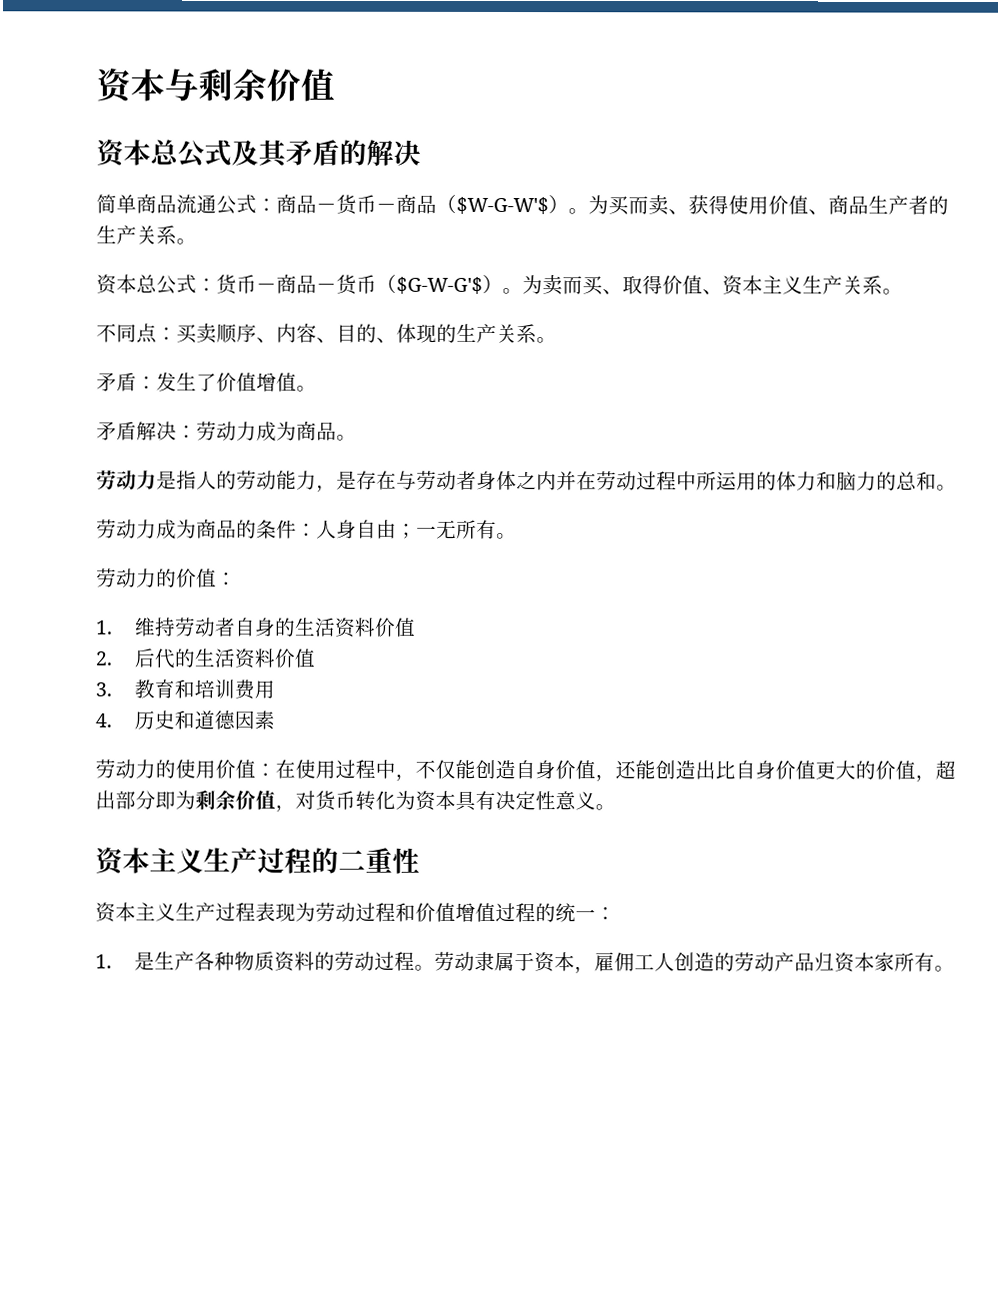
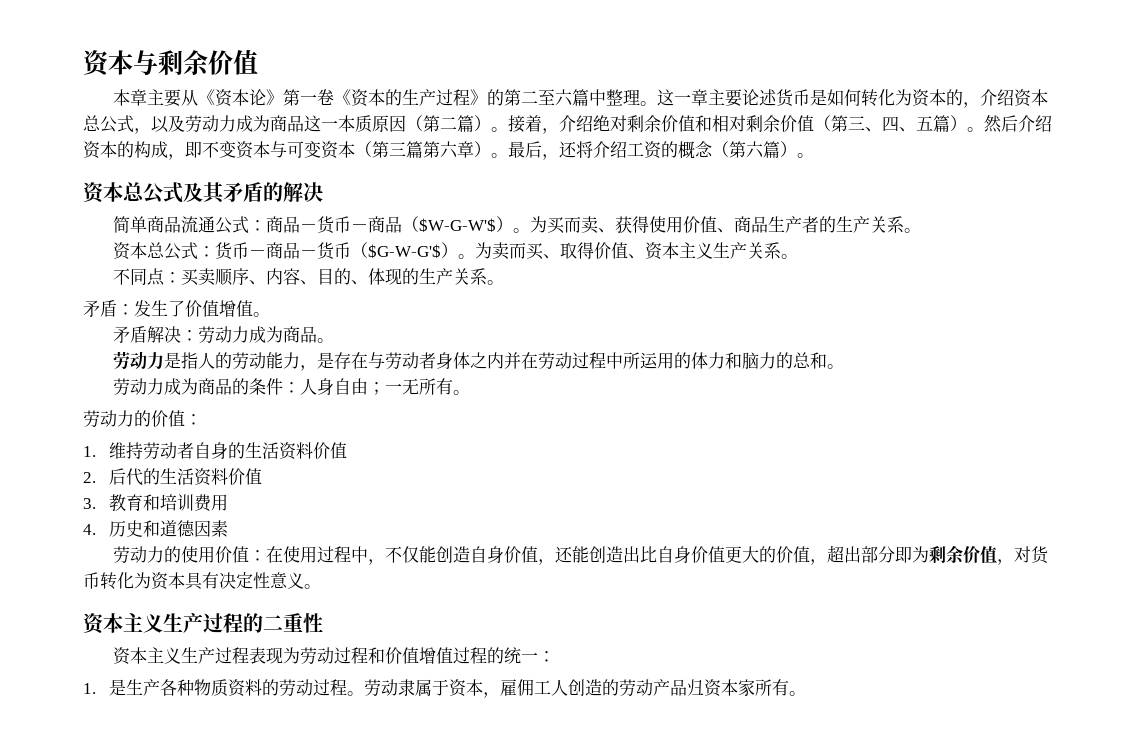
+ 本章主要从《资本论》第一卷《资本的生产过程》的第二至六篇中整理。这一章主要论述货币是如何转化为资本的，介绍资本总公式，以及劳动力成为商品这一本质原因（第二篇）。接着，介绍绝对剩余价值和相对剩余价值（第三、四、五篇）。然后介绍资本的构成，即不变资本与可变资本（第三篇第六章）。最后，还将介绍工资的概念（第六篇）。

